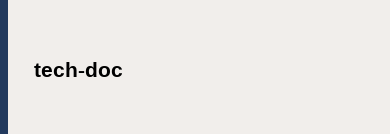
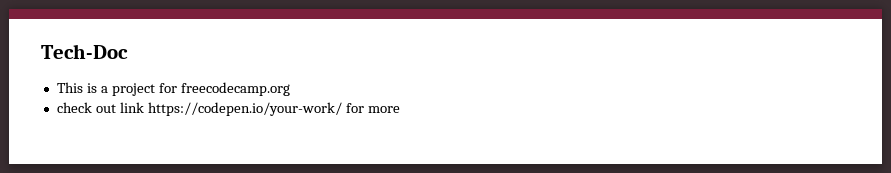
- tech-doc
+ Tech-Doc
+ This is a project for freecodecamp.org
+ check out link https://codepen.io/your-work/ for more

